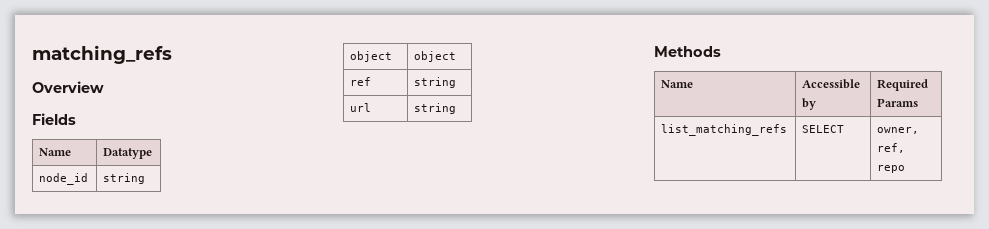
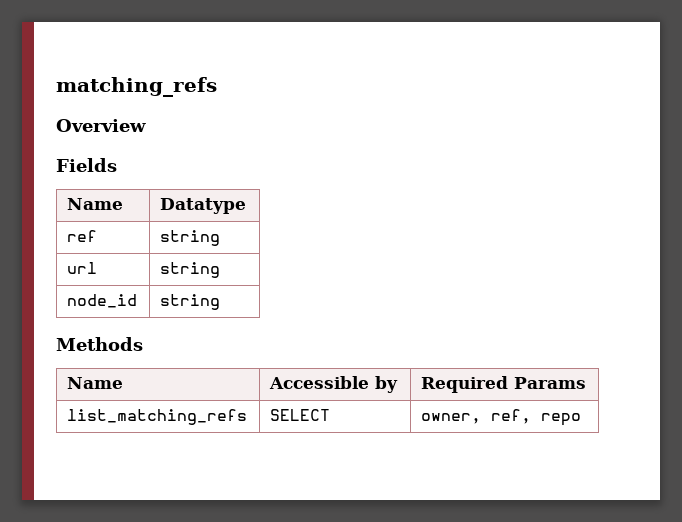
- node_id | string
- object | object
+ node_id | string

